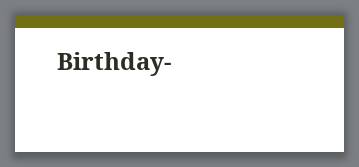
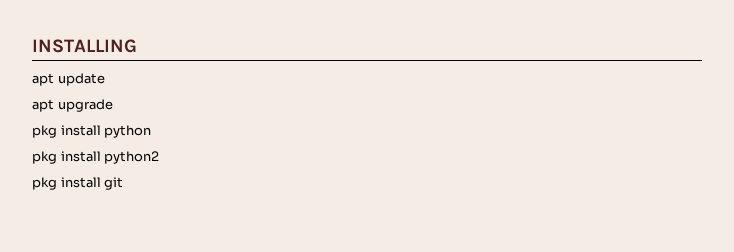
- Birthday-
+ INSTALLING
+ apt update
+ apt upgrade
+ pkg install python
+ pkg install python2
+ pkg install git

